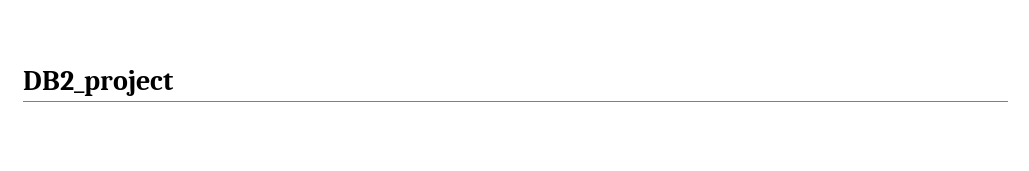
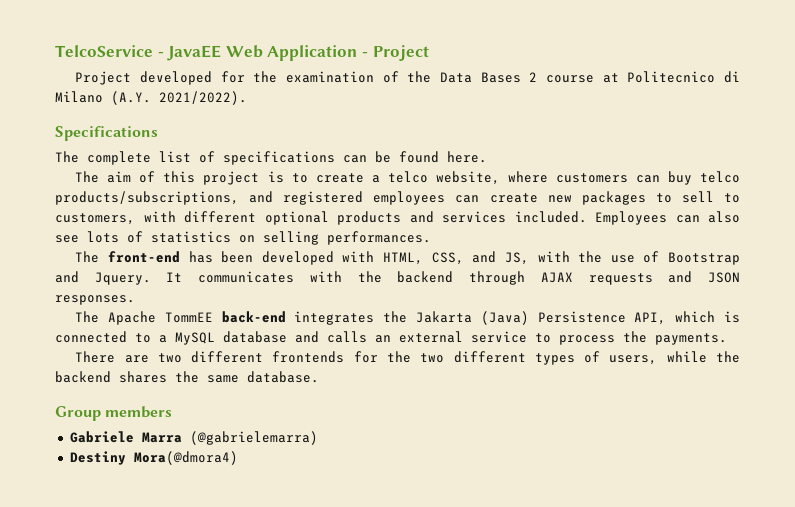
- DB2_project
+ TelcoService - JavaEE Web Application - Project
+ Project developed for the examination of the Data Bases 2 course at Politecnico di Milano (A.Y. 2021/2022).
+ Specifications
+ The complete list of specifications can be found here.
+ The aim of this project is to create a telco website, where customers can buy telco products/subscriptions, and registered employees can create new packages to sell to customers, with different optional products and services included. Employees can also see lots of statistics on selling performances.
+ The front-end has been developed with HTML, CSS, and JS, with the use of Bootstrap and Jquery. It communicates with the backend through AJAX requests and JSON responses.
+ The Apache TommEE back-end integrates the Jakarta (Java) Persistence API, which is connected to a MySQL database and calls an external service to process the payments.
+ There are two different frontends for the two different types of users, while the backend shares the same database.
+ Group members
+ Gabriele Marra (@gabrielemarra)
+ Destiny Mora(@dmora4)

